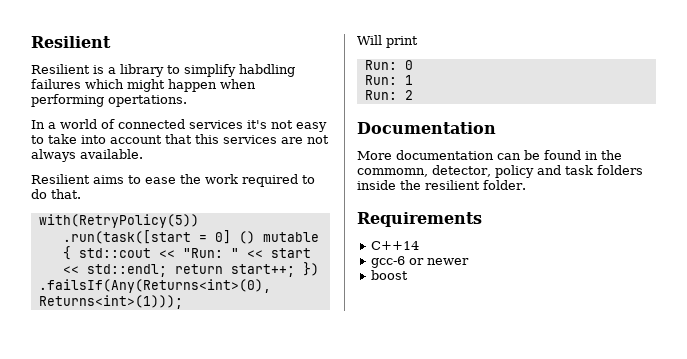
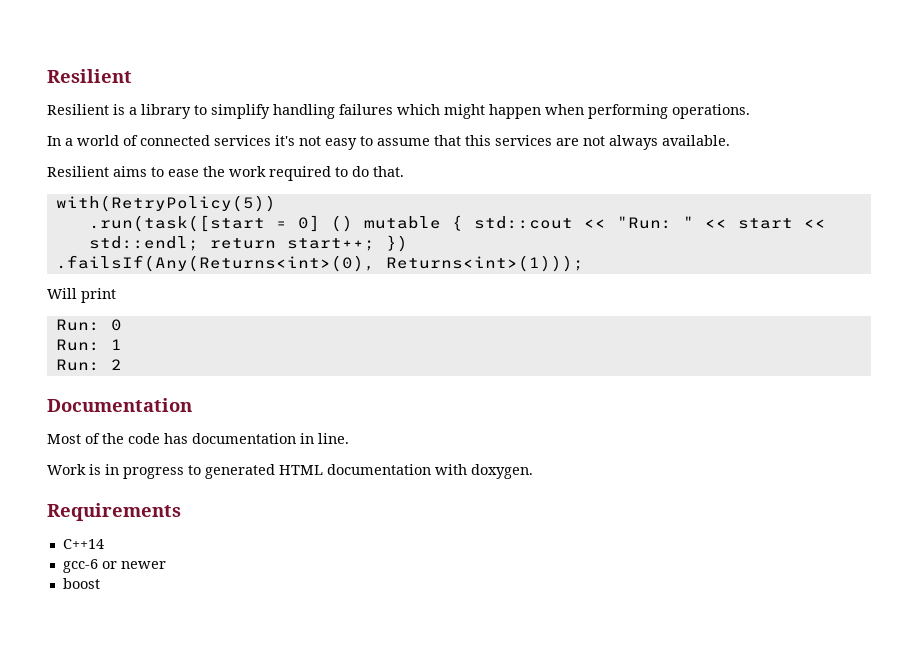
- Resilient is a library to simplify habdling failures which might happen when performing opertations.
+ Resilient is a library to simplify handling failures which might happen when performing operations.
- In a world of connected services it's not easy to take into account that this services are not always available.
+ In a world of connected services it's not easy to assume that this services are not always available.
- More documentation can be found in the commomn, detector, policy and task folders inside the resilient folder.
+ Most of the code has documentation in line.
+ Work is in progress to generated HTML documentation with doxygen.

